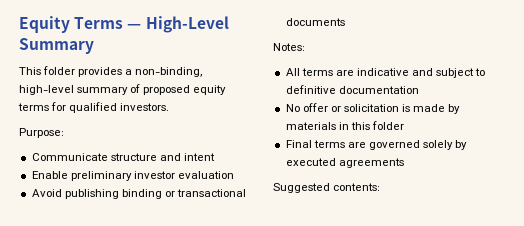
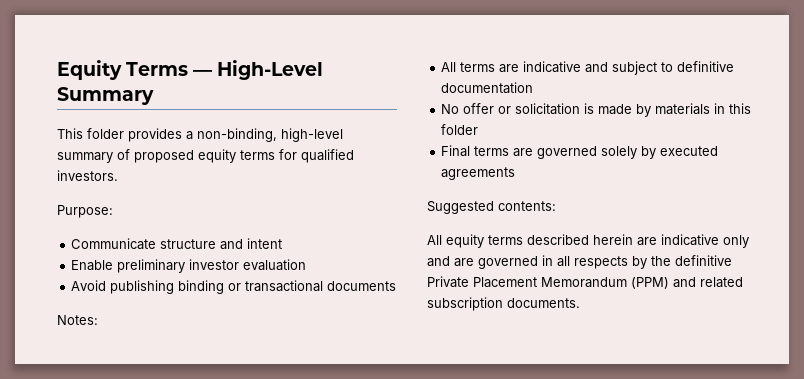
+ All equity terms described herein are indicative only and are governed in all respects by the definitive Private Placement Memorandum (PPM) and related subscription documents.

